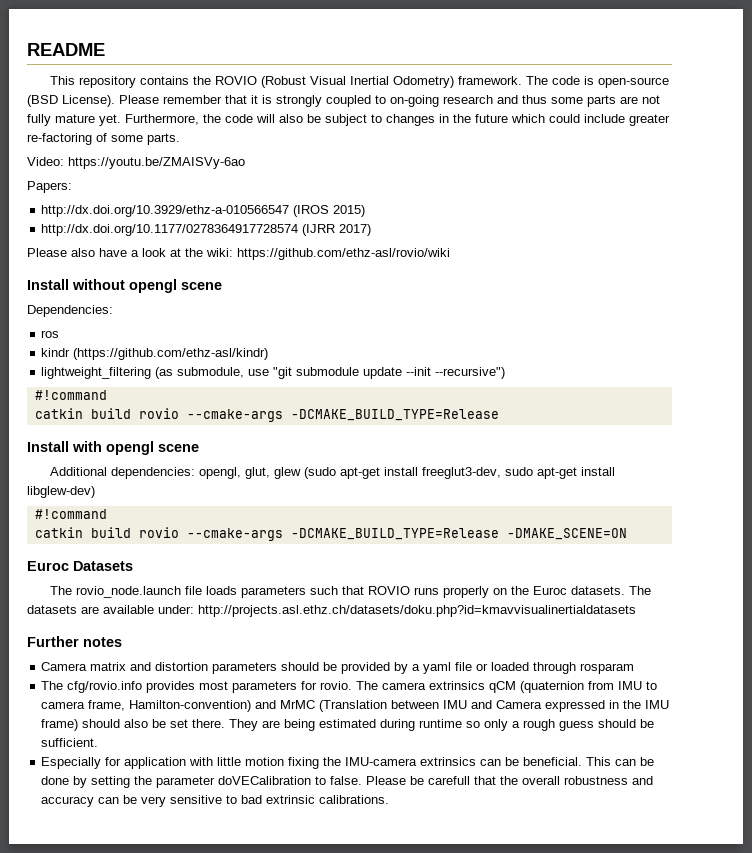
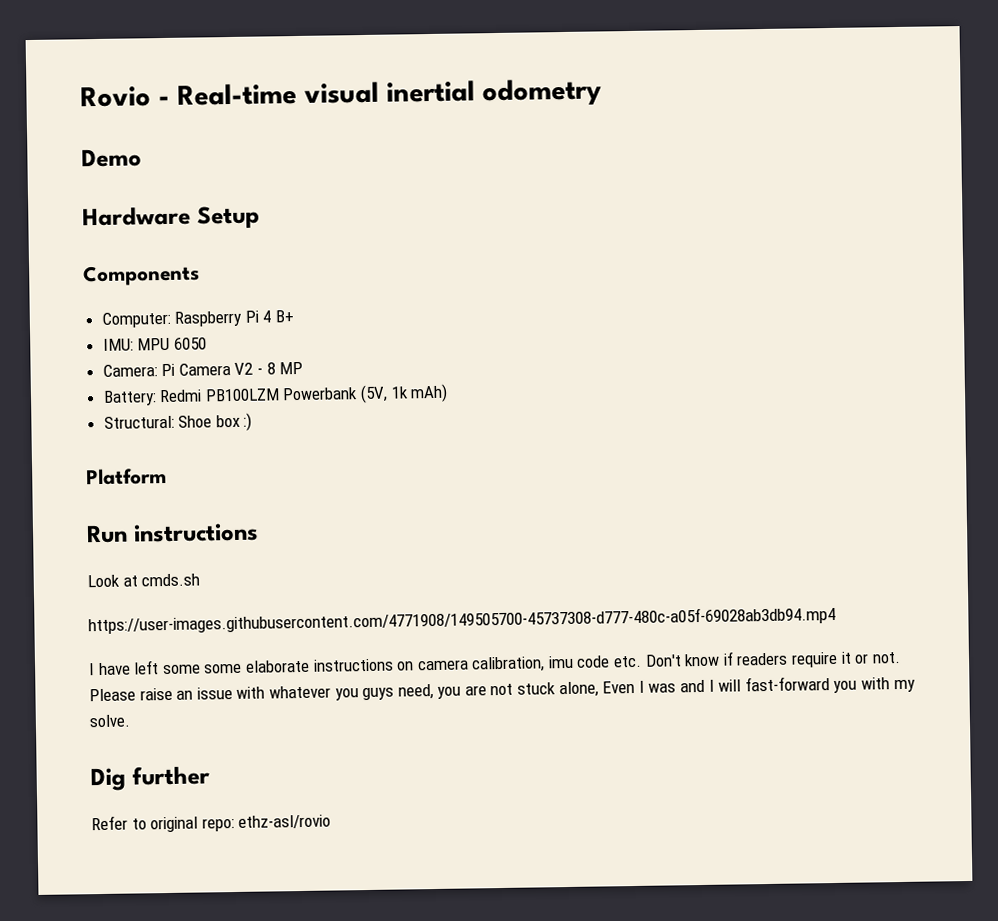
- README
- This repository contains the ROVIO (Robust Visual Inertial Odometry) framework. The code is open-source (BSD License). Please remember that it is strongly coupled to on-going research and thus some parts are not fully mature yet. Furthermore, the code will also be subject to changes in the future which could include greater re-factoring of some parts.
- Video: https://youtu.be/ZMAISVy-6ao
- Papers:
- http://dx.doi.org/10.3929/ethz-a-010566547 (IROS 2015)
- http://dx.doi.org/10.1177/0278364917728574 (IJRR 2017)
- Please also have a look at the wiki: https://github.com/ethz-asl/rovio/wiki
- Install without opengl scene
- Dependencies:
- ros
- kindr (https://github.com/ethz-asl/kindr)
- lightweight_filtering (as submodule, use "git submodule update --init --recursive")
- #!command
- catkin build rovio --cmake-args -DCMAKE_BUILD_TYPE=Release
- Install with opengl scene
- Additional dependencies: opengl, glut, glew (sudo apt-get install freeglut3-dev, sudo apt-get install libglew-dev)
- #!command
- catkin build rovio --cmake-args -DCMAKE_BUILD_TYPE=Release -DMAKE_SCENE=ON
- Euroc Datasets
- The rovio_node.launch file loads parameters such that ROVIO runs properly on the Euroc datasets. The datasets are available under: http://projects.asl.ethz.ch/datasets/doku.php?id=kmavvisualinertialdatasets
- Further notes
- Camera matrix and distortion parameters should be provided by a yaml file or loaded through rosparam
- The cfg/rovio.info provides most parameters for rovio. The camera extrinsics qCM (quaternion from IMU to camera frame, Hamilton-convention) and MrMC (Translation between IMU and Camera expressed in the IMU frame) should also be set there. They are being estimated during runtime so only a rough guess should be sufficient.
- Especially for application with little motion fixing the IMU-camera extrinsics can be beneficial. This can be done by setting the parameter doVECalibration to false. Please be carefull that the overall robustness and accuracy can be very sensitive to bad extrinsic calibrations.
+ Rovio - Real-time visual inertial odometry
+ Demo
+ Hardware Setup
+ Components
+ Computer: Raspberry Pi 4 B+
+ IMU: MPU 6050
+ Camera: Pi Camera V2 - 8 MP
+ Battery: Redmi PB100LZM Powerbank (5V, 1k mAh)
+ Structural: Shoe box :)
+ Platform
+ Run instructions
+ Look at cmds.sh
+ https://user-images.githubusercontent.com/4771908/149505700-45737308-d777-480c-a05f-69028ab3db94.mp4
+ I have left some some elaborate instructions on camera calibration, imu code etc. Don't know if readers require it or not. Please raise an issue with whatever you guys need, you are not stuck alone, Even I was and I will fast-forward you with my solve.
+ Dig further
+ Refer to original repo: ethz-asl/rovio

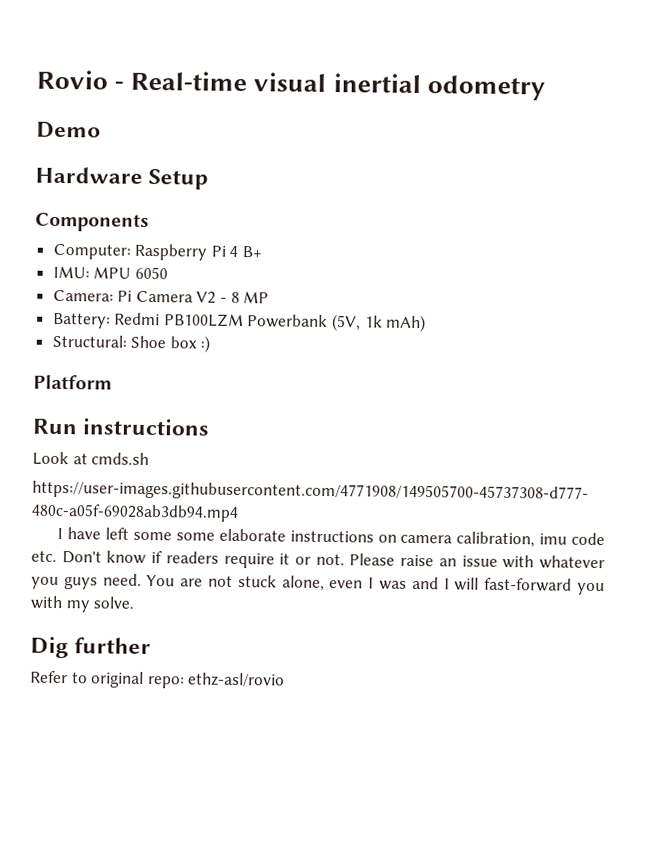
- Please raise an issue with whatever you guys need, you are not stuck alone, Even I was and I will fast-forward you with my solve.
+ Please raise an issue with whatever you guys need. You are not stuck alone, even I was and I will fast-forward you with my solve.

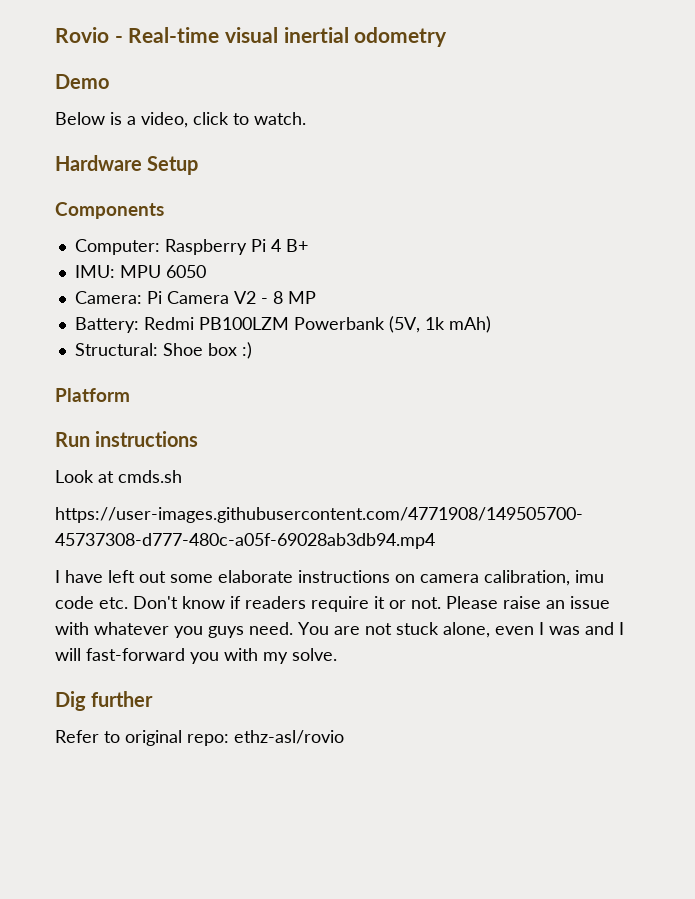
+ Below is a video, click to watch.
- I have left some some elaborate instructions on camera calibration, imu code etc. Don't know if readers require it or not.
+ I have left out some elaborate instructions on camera calibration, imu code etc. Don't know if readers require it or not.

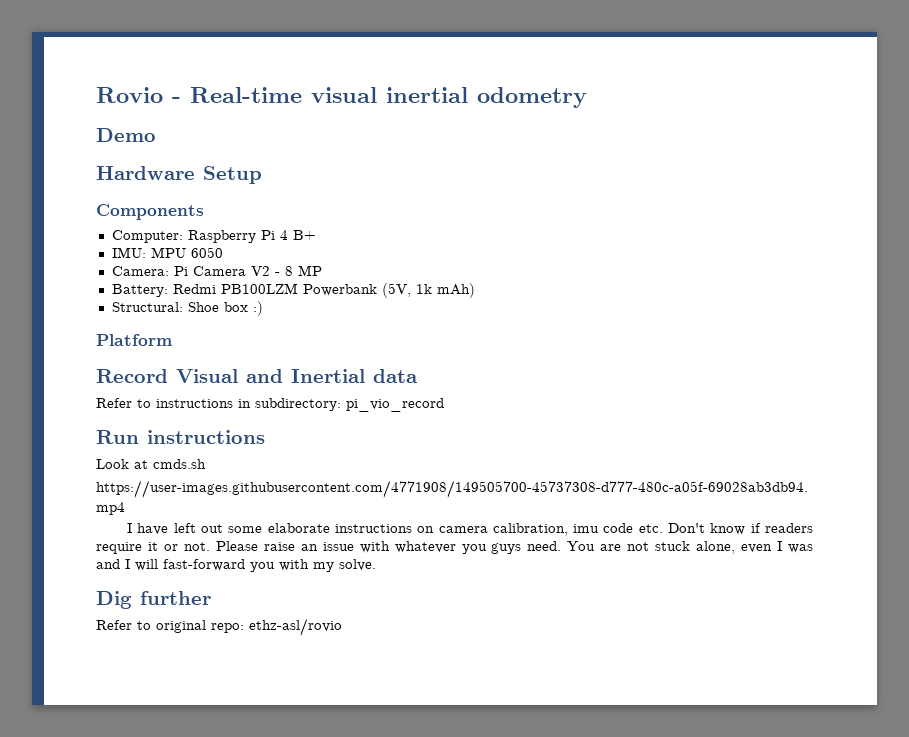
- Below is a video, click to watch.
+ Record Visual and Inertial data
+ Refer to instructions in subdirectory: pi_vio_record

